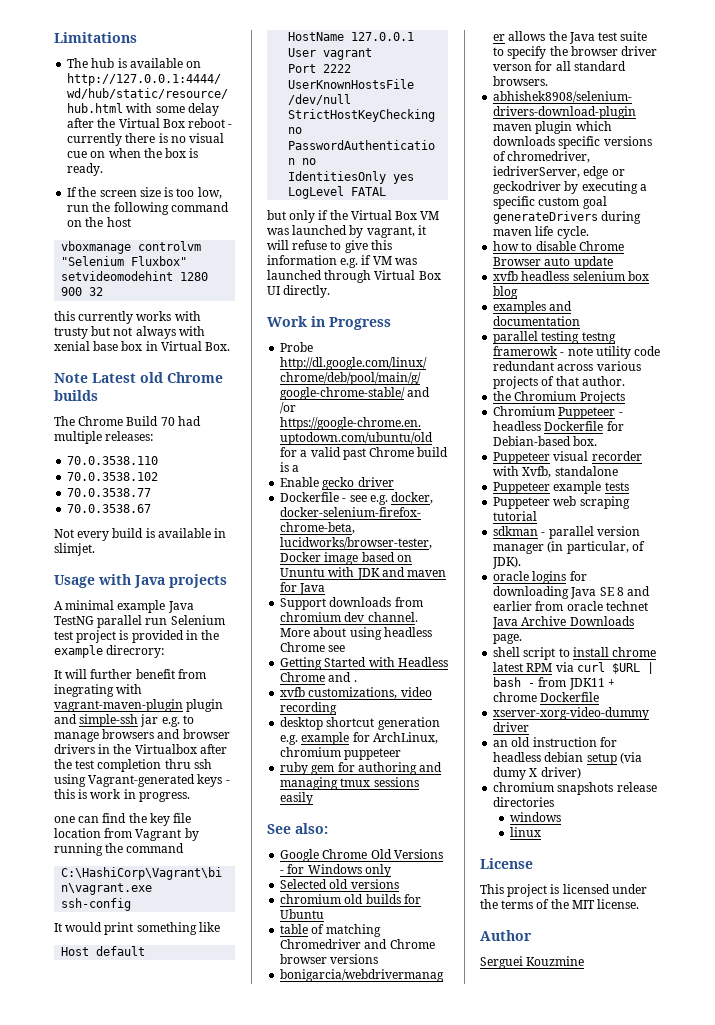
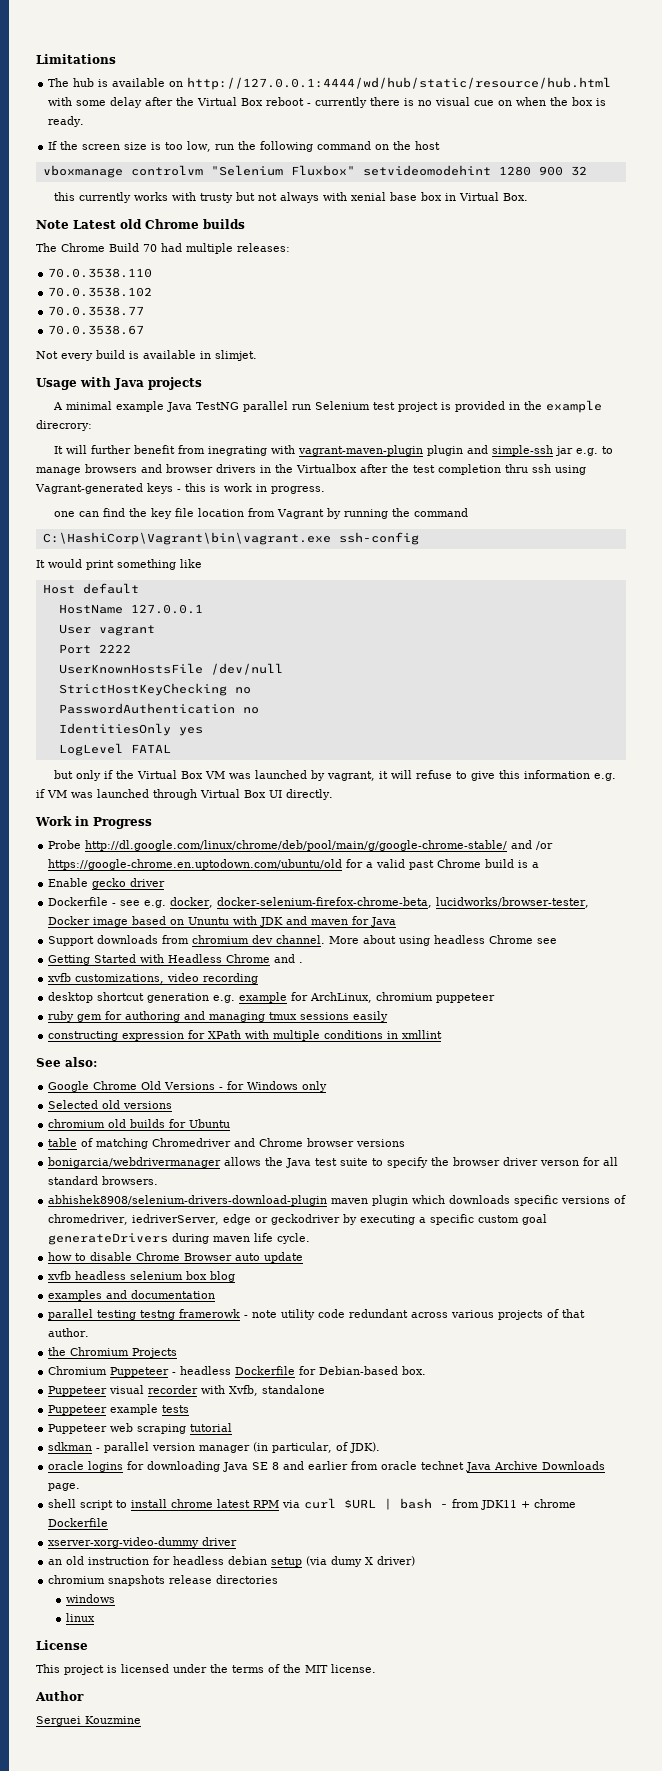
+ constructing expression for XPath with multiple conditions in xmllint

